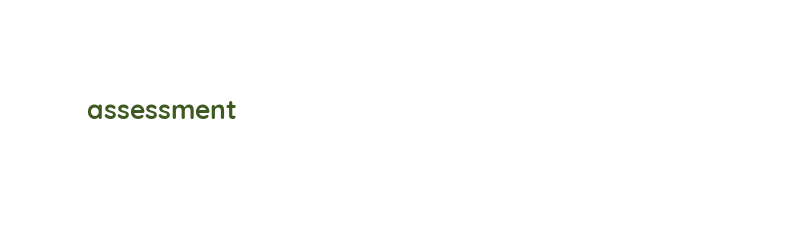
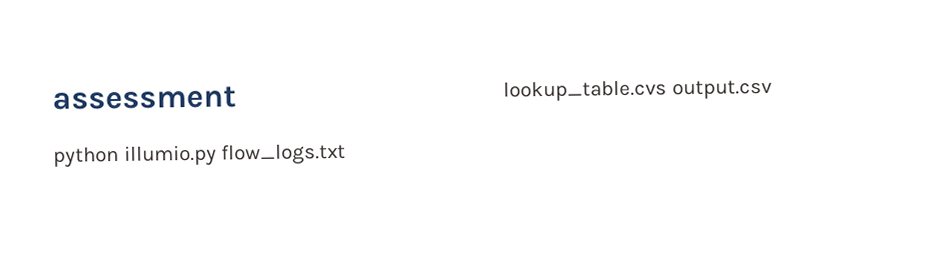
+ python illumio.py flow_logs.txt lookup_table.cvs output.csv

